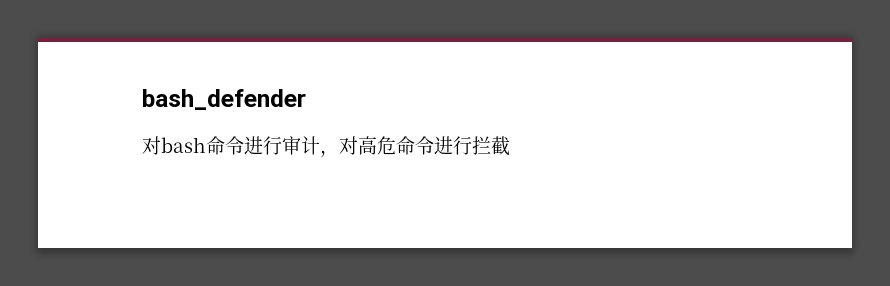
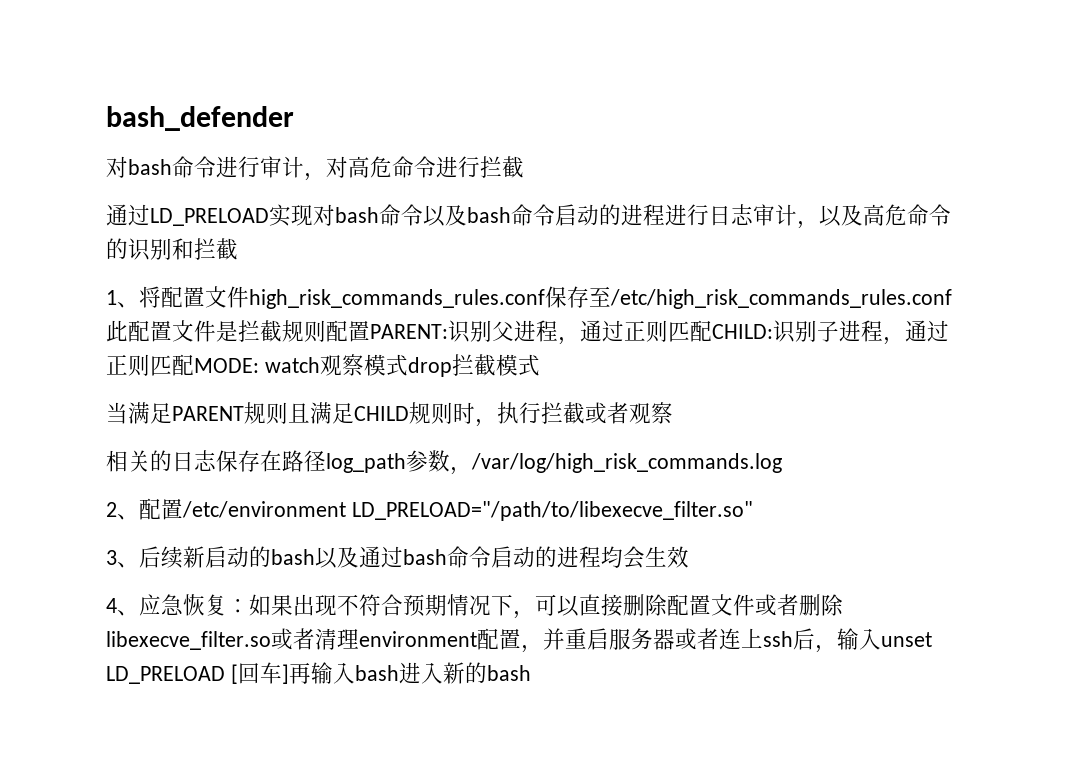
+ 通过LD_PRELOAD实现对bash命令以及bash命令启动的进程进行日志审计，以及高危命令的识别和拦截
+ 1、将配置文件high_risk_commands_rules.conf保存至/etc/high_risk_commands_rules.conf此配置文件是拦截规则配置PARENT:识别父进程，通过正则匹配CHILD:识别子进程，通过正则匹配MODE: watch观察模式drop拦截模式
+ 当满足PARENT规则且满足CHILD规则时，执行拦截或者观察
+ 相关的日志保存在路径log_path参数，/var/log/high_risk_commands.log
+ 2、配置/etc/environment LD_PRELOAD="/path/to/libexecve_filter.so"
+ 3、后续新启动的bash以及通过bash命令启动的进程均会生效
+ 4、应急恢复：如果出现不符合预期情况下，可以直接删除配置文件或者删除libexecve_filter.so或者清理environment配置，并重启服务器或者连上ssh后，输入unset LD_PRELOAD [回车]再输入bash进入新的bash

